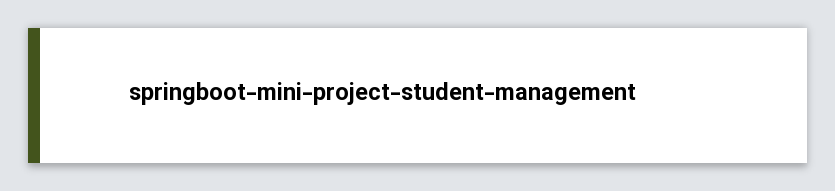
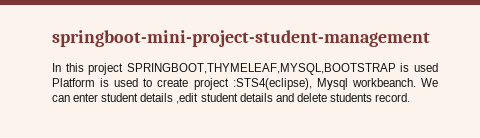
+ In this project SPRINGBOOT,THYMELEAF,MYSQL,BOOTSTRAP is used Platform is used to create project :STS4(eclipse), Mysql workbeanch. We can enter student details ,edit student details and delete students record.

